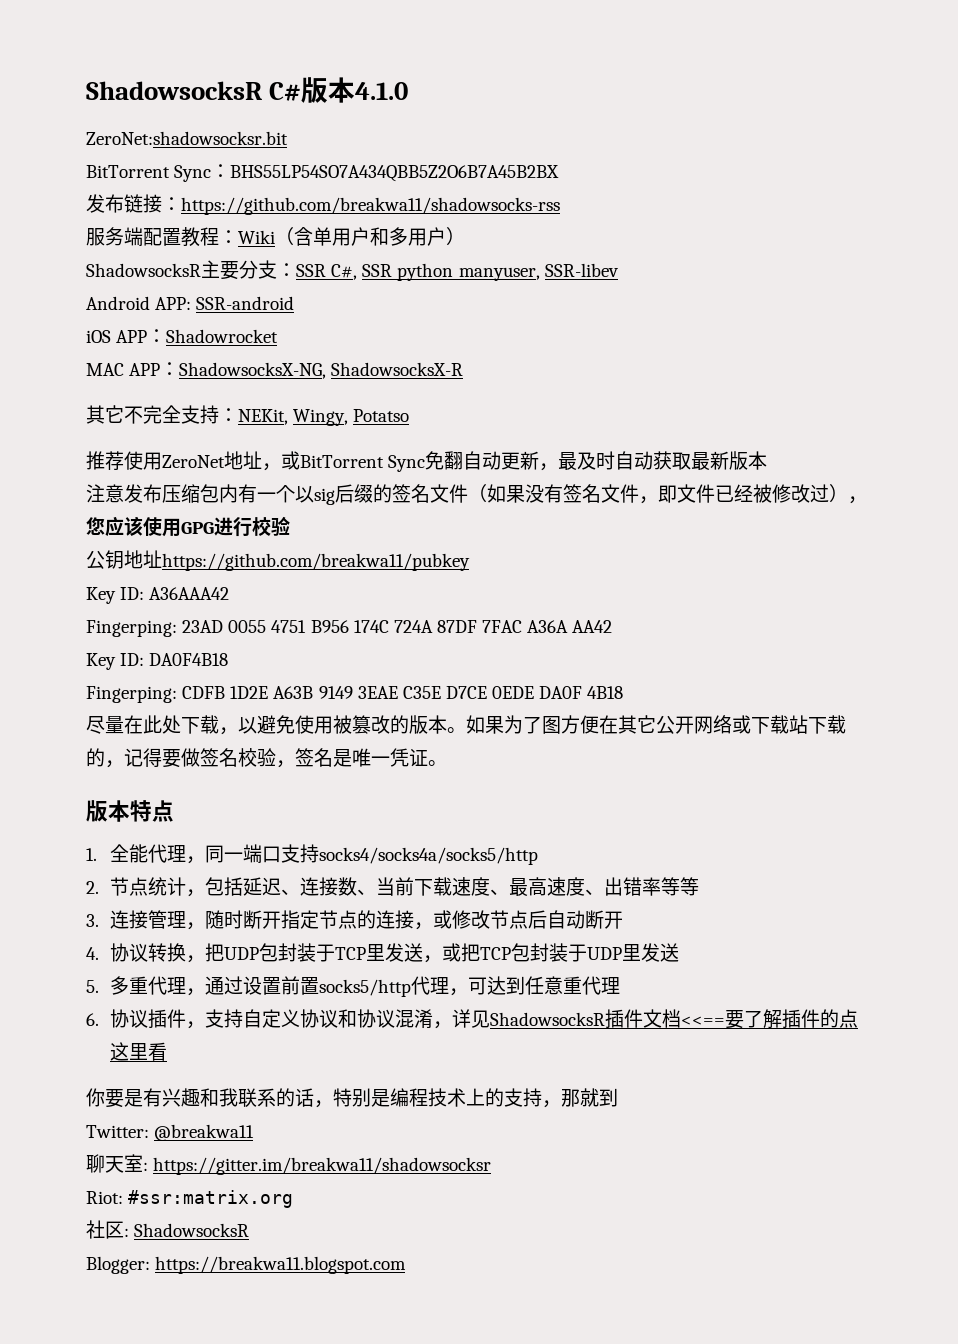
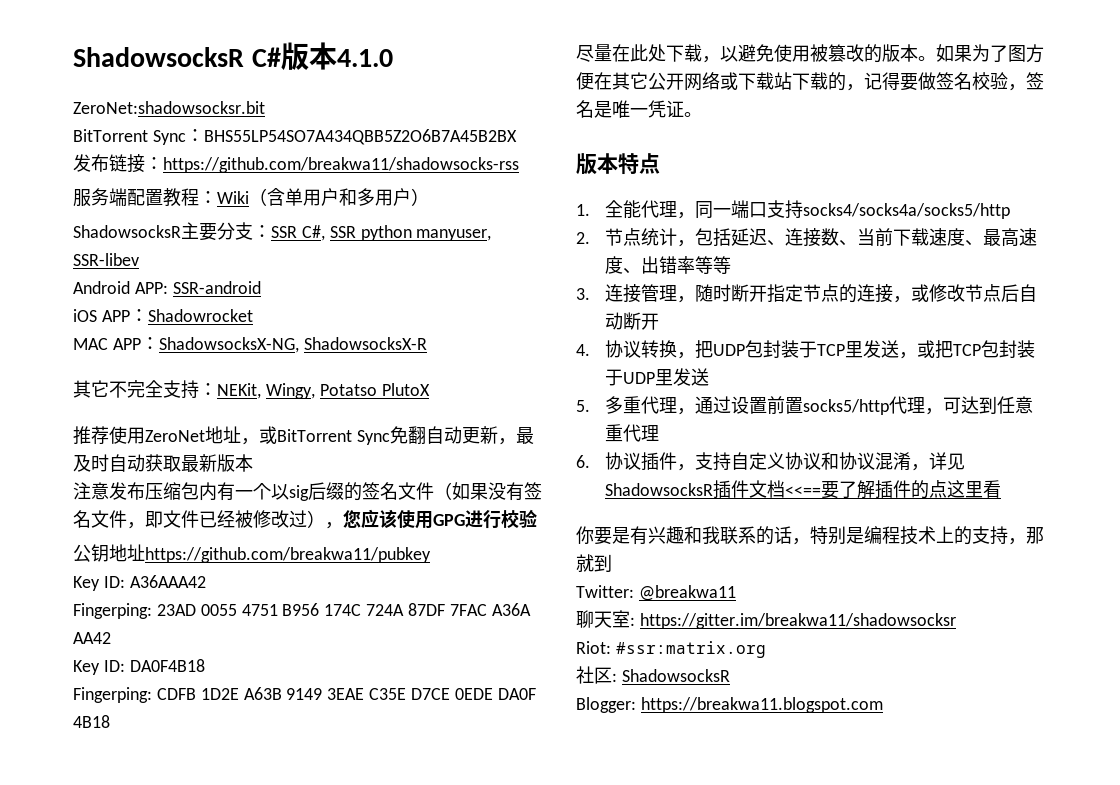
- 其它不完全支持：NEKit, Wingy, Potatso
+ 其它不完全支持：NEKit, Wingy, Potatso PlutoX

